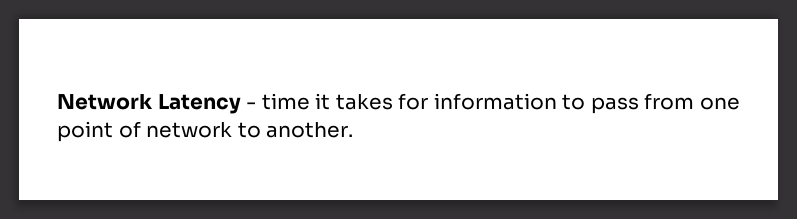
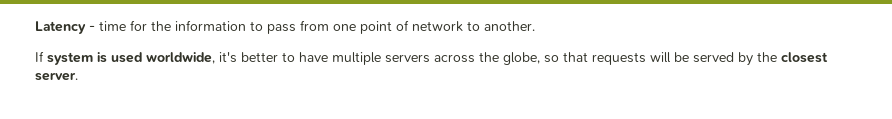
- Network Latency - time it takes for information to pass from one point of network to another.
+ Latency - time for the information to pass from one point of network to another.
+ If system is used worldwide, it's better to have multiple servers across the globe, so that requests will be served by the closest server.

